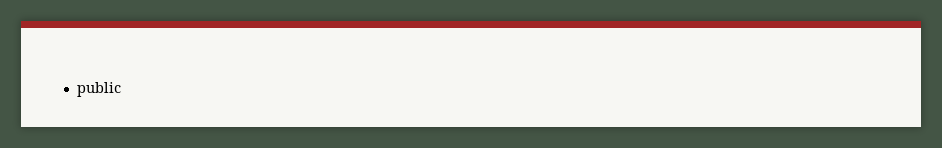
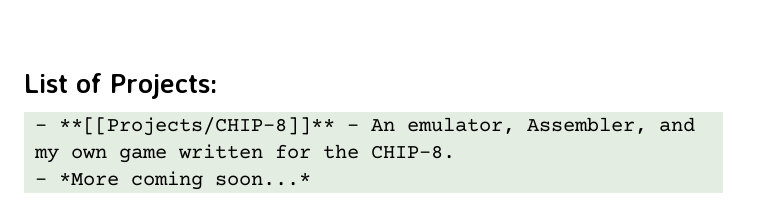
- public
+ List of Projects:
+ - **[[Projects/CHIP-8]]** - An emulator, Assembler, and my own game written for the CHIP-8.
+ - *More coming soon...*

